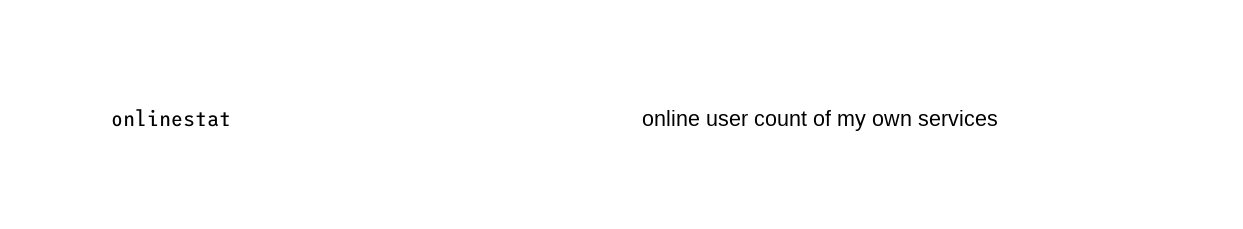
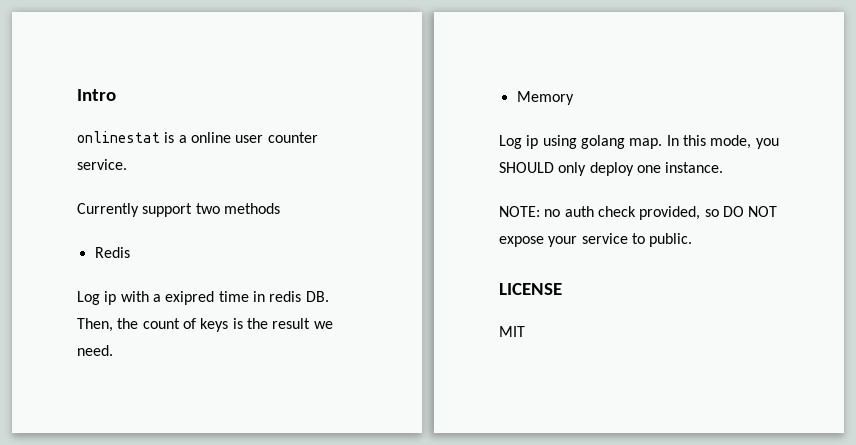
+ Intro
- onlinestat
- online user count of my own services
+ onlinestat is a online user counter service.
+ Currently support two methods
+ Redis
+ Log ip with a exipred time in redis DB. Then, the count of keys is the result we need.
+ Memory
+ Log ip using golang map. In this mode, you SHOULD only deploy one instance.
+ NOTE: no auth check provided, so DO NOT expose your service to public.
+ LICENSE
+ MIT

